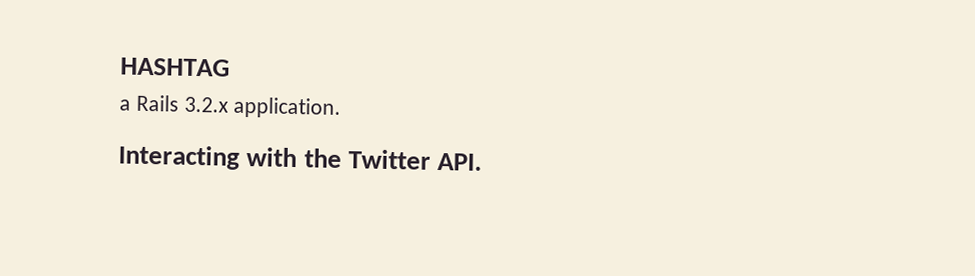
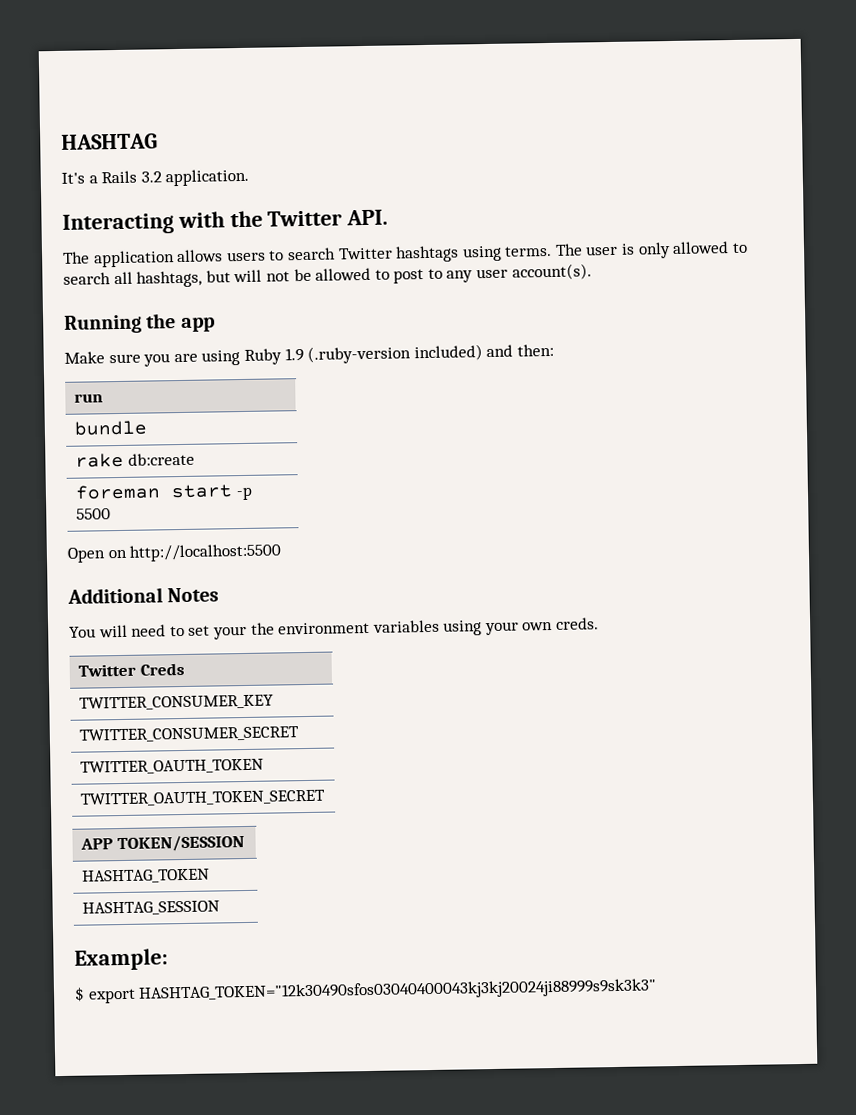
- a Rails 3.2.x application.
+ It's a Rails 3.2 application.
+ The application allows users to search Twitter hashtags using terms. The user is only allowed to search all hashtags, but will not be allowed to post to any user account(s).
+ Running the app
+ Make sure you are using Ruby 1.9 (.ruby-version included) and then:
+ run
+ bundle
+ rake db:create
+ foreman start -p 5500
+ Open on http://localhost:5500
+ Additional Notes
+ You will need to set your the environment variables using your own creds.
+ Twitter Creds
+ TWITTER_CONSUMER_KEY
+ TWITTER_CONSUMER_SECRET
+ TWITTER_OAUTH_TOKEN
+ TWITTER_OAUTH_TOKEN_SECRET
+ APP TOKEN/SESSION
+ HASHTAG_TOKEN
+ HASHTAG_SESSION
+ Example:
+ $ export HASHTAG_TOKEN="12k30490sfos03040400043kj3kj20024ji88999s9sk3k3"

